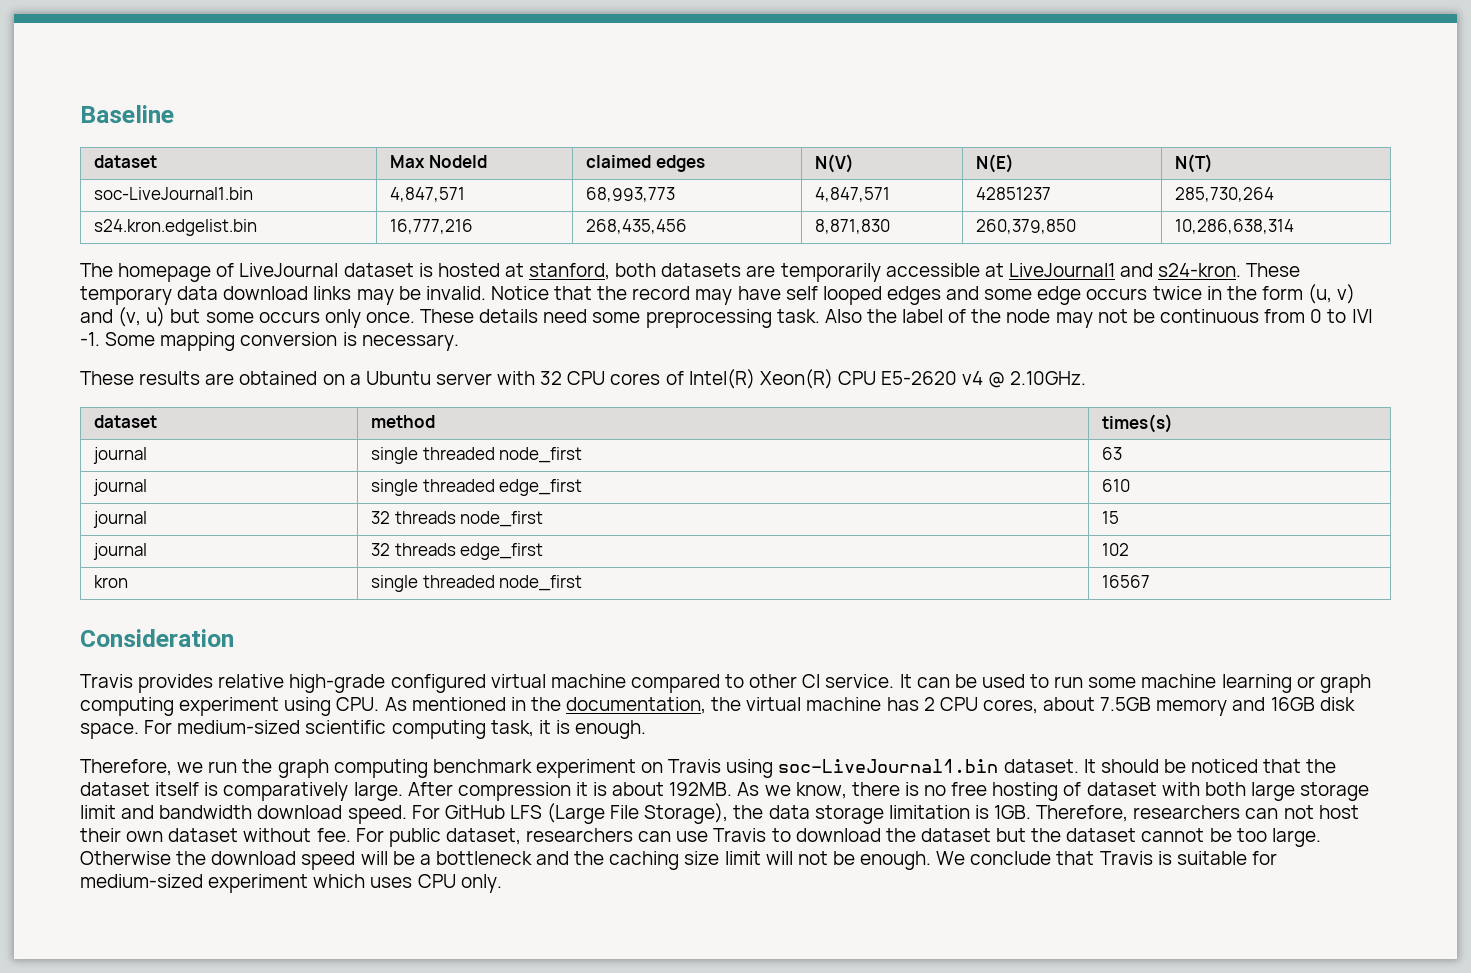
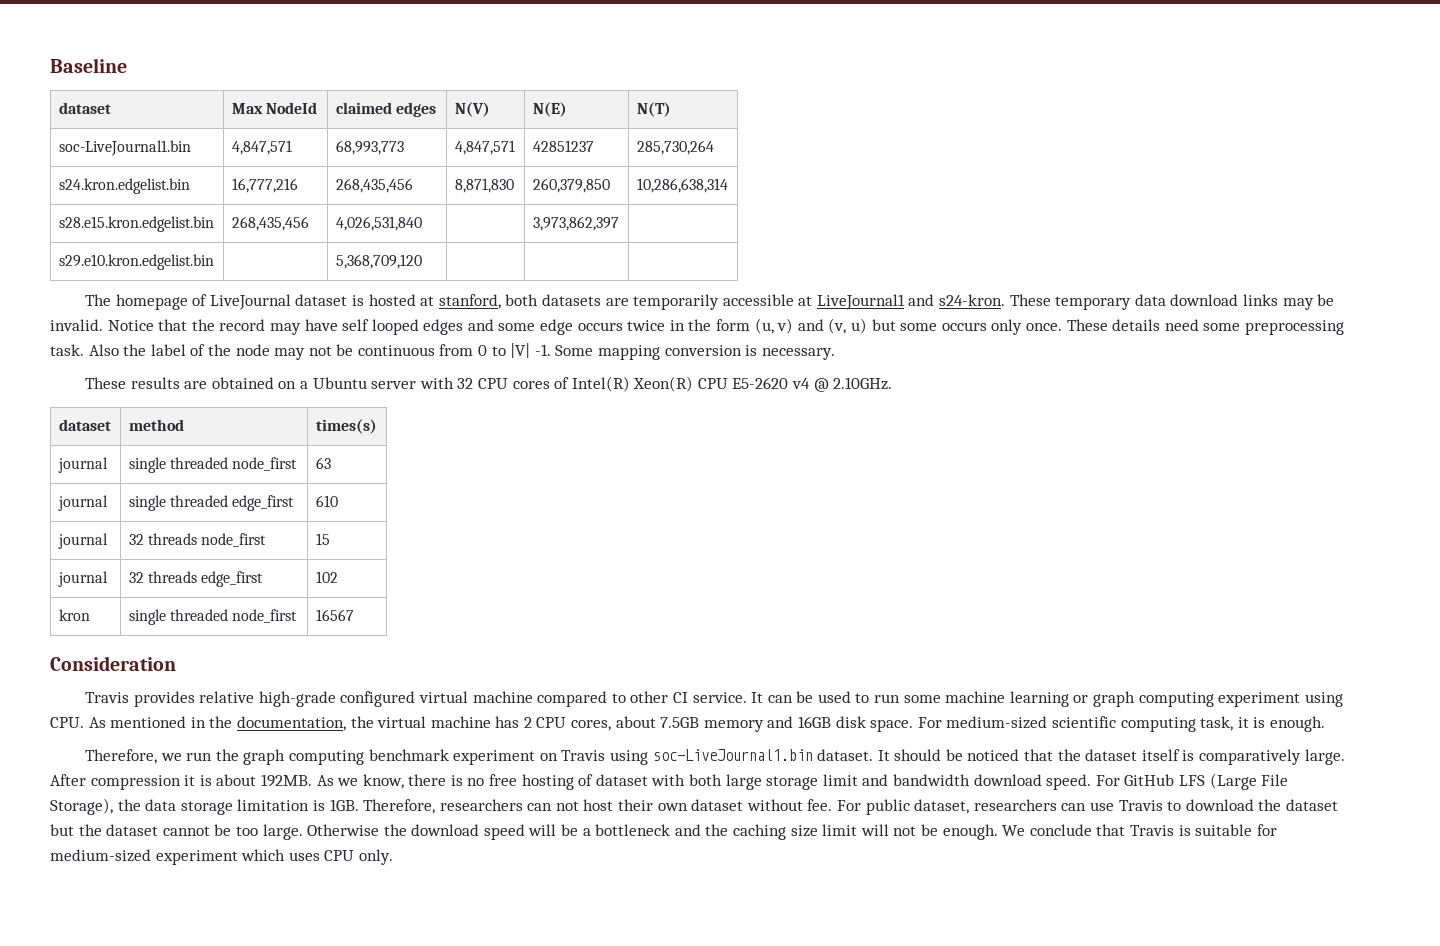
+ s28.e15.kron.edgelist.bin | 268,435,456 | 4,026,531,840 | | 3,973,862,397 |
+ s29.e10.kron.edgelist.bin | | 5,368,709,120 | | |

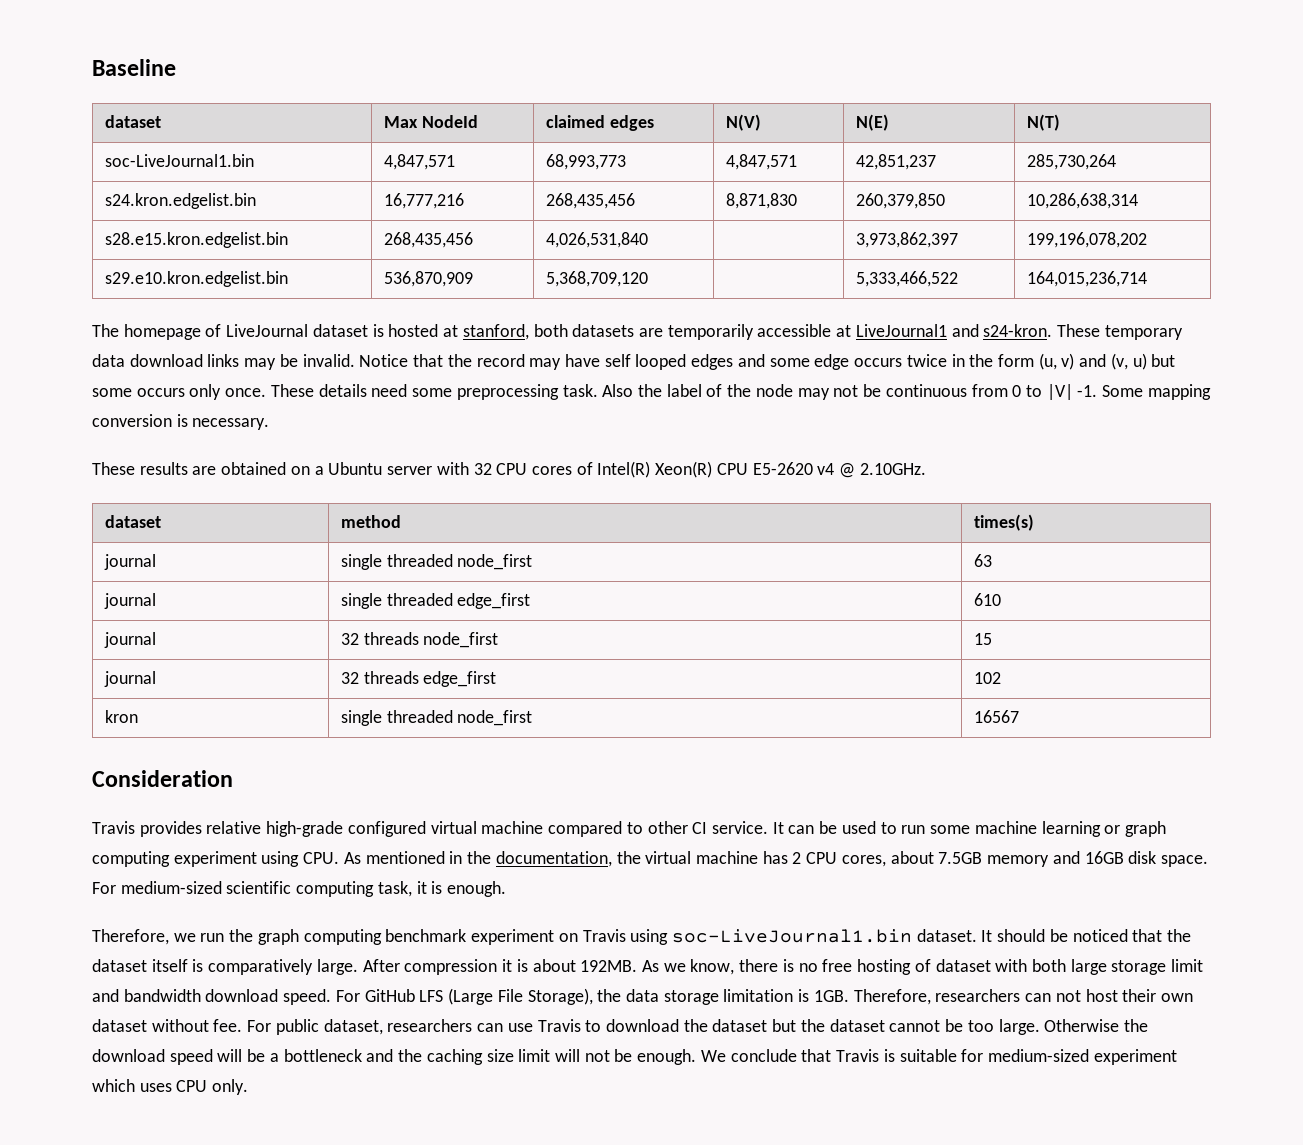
- soc-LiveJournal1.bin | 4,847,571 | 68,993,773 | 4,847,571 | 42851237 | 285,730,264
+ soc-LiveJournal1.bin | 4,847,571 | 68,993,773 | 4,847,571 | 42,851,237 | 285,730,264
- s28.e15.kron.edgelist.bin | 268,435,456 | 4,026,531,840 | | 3,973,862,397 |
+ s28.e15.kron.edgelist.bin | 268,435,456 | 4,026,531,840 | | 3,973,862,397 | 199,196,078,202
- s29.e10.kron.edgelist.bin | | 5,368,709,120 | | |
+ s29.e10.kron.edgelist.bin | 536,870,909 | 5,368,709,120 | | 5,333,466,522 | 164,015,236,714

